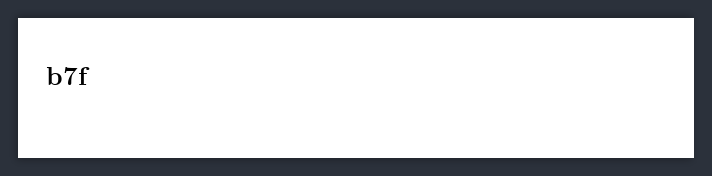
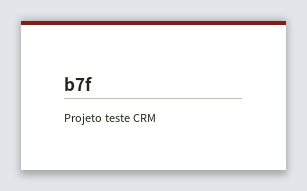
+ Projeto teste CRM

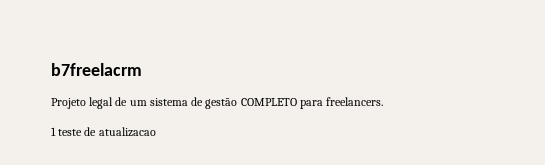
- b7f
+ b7freelacrm
- Projeto teste CRM
+ Projeto legal de um sistema de gestão COMPLETO para freelancers.
+ 1 teste de atualizacao

